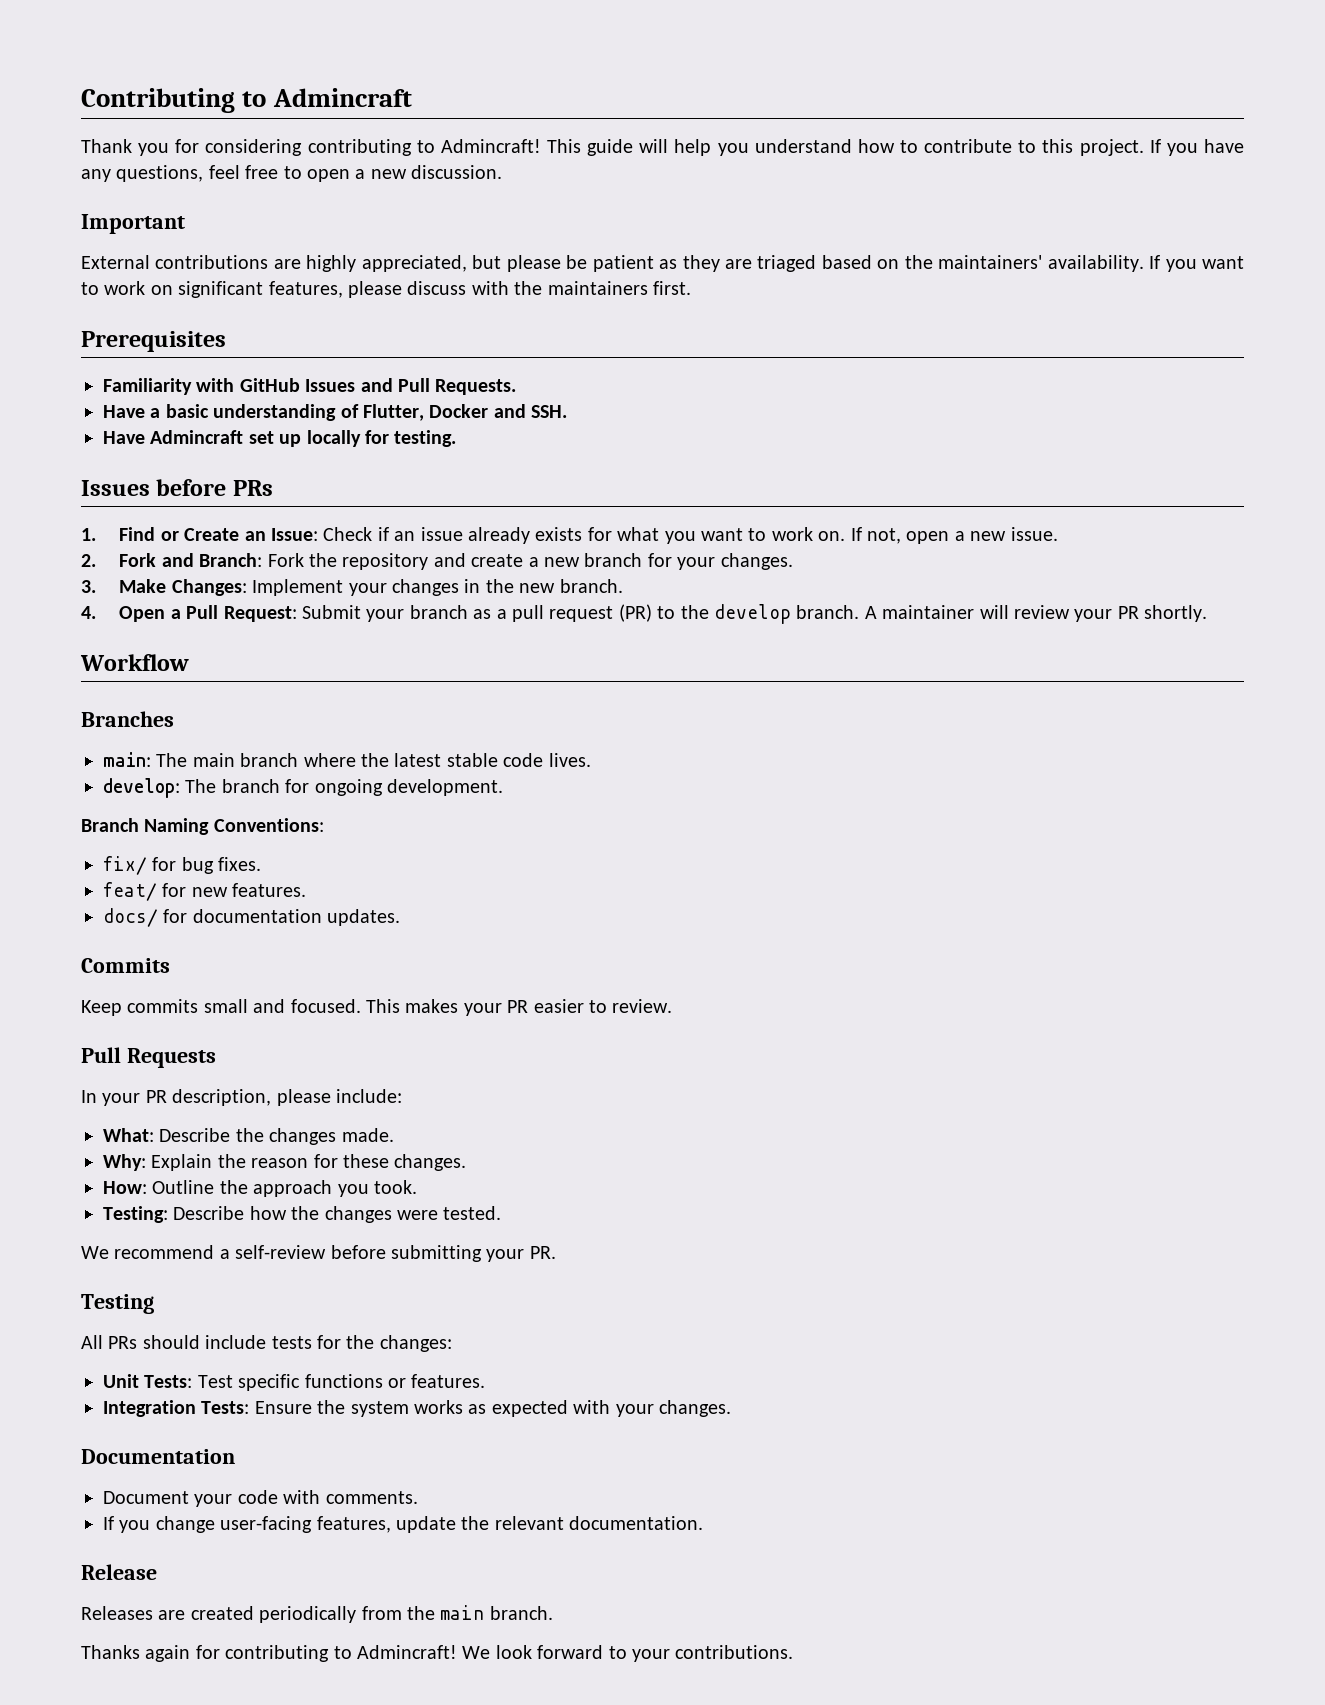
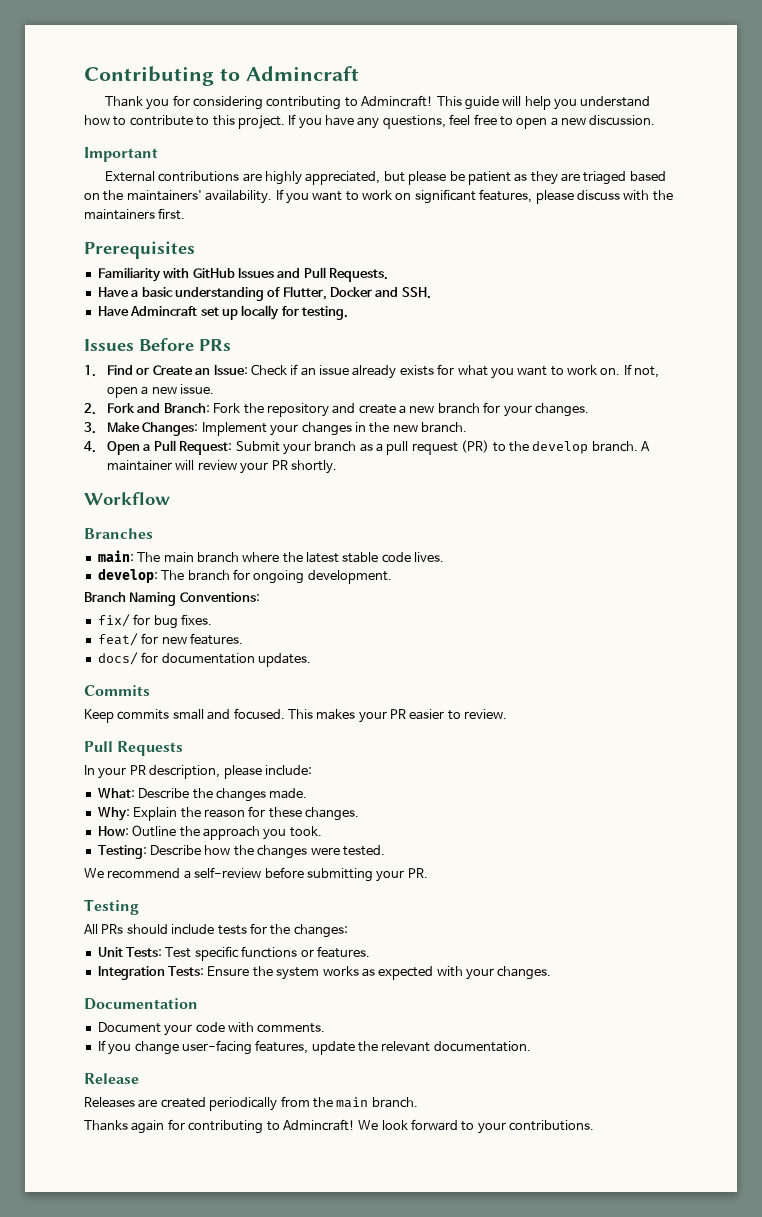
- Issues before PRs
+ Issues Before PRs

